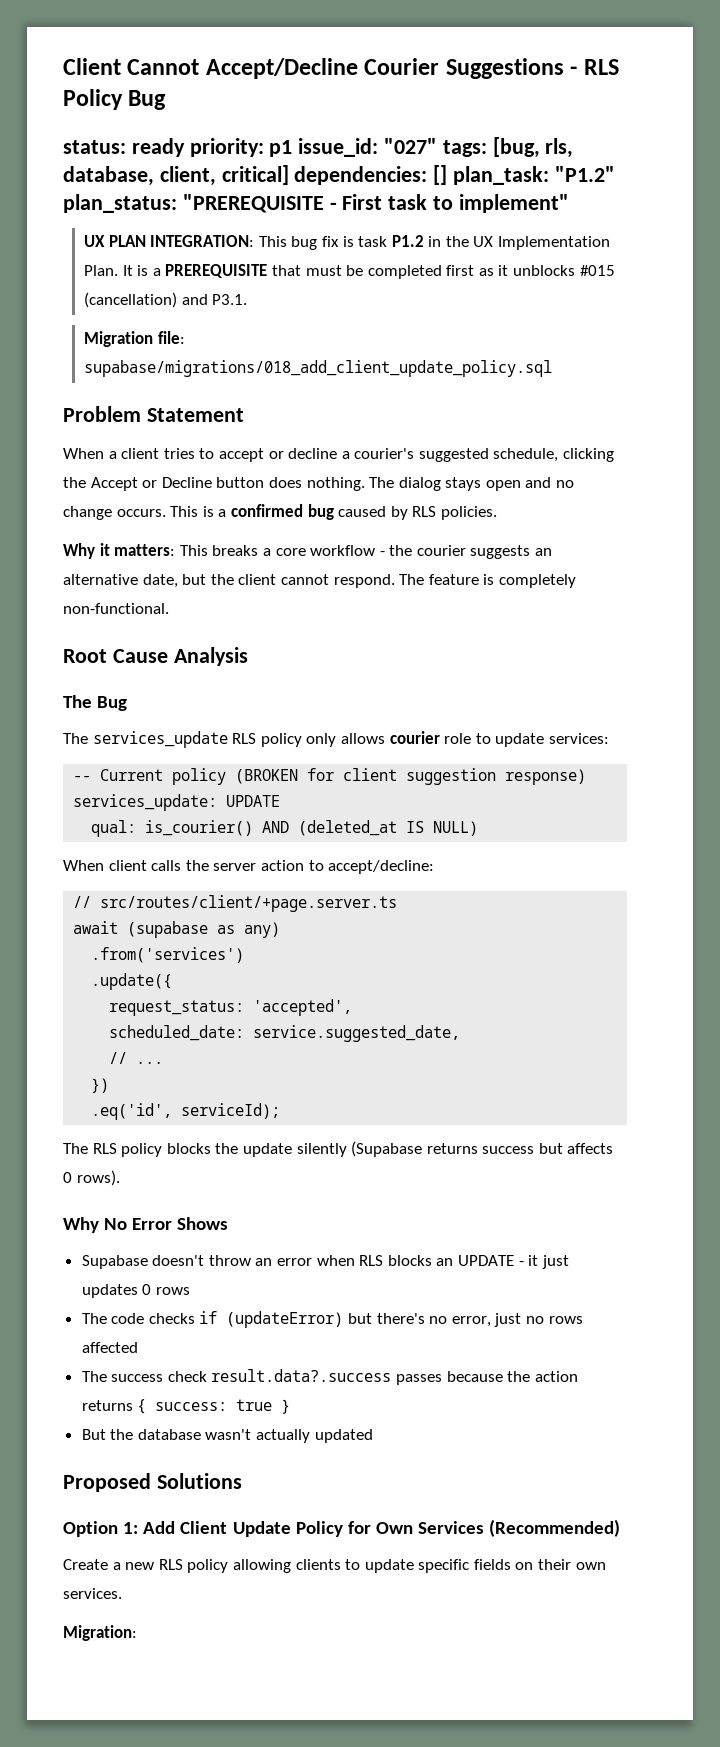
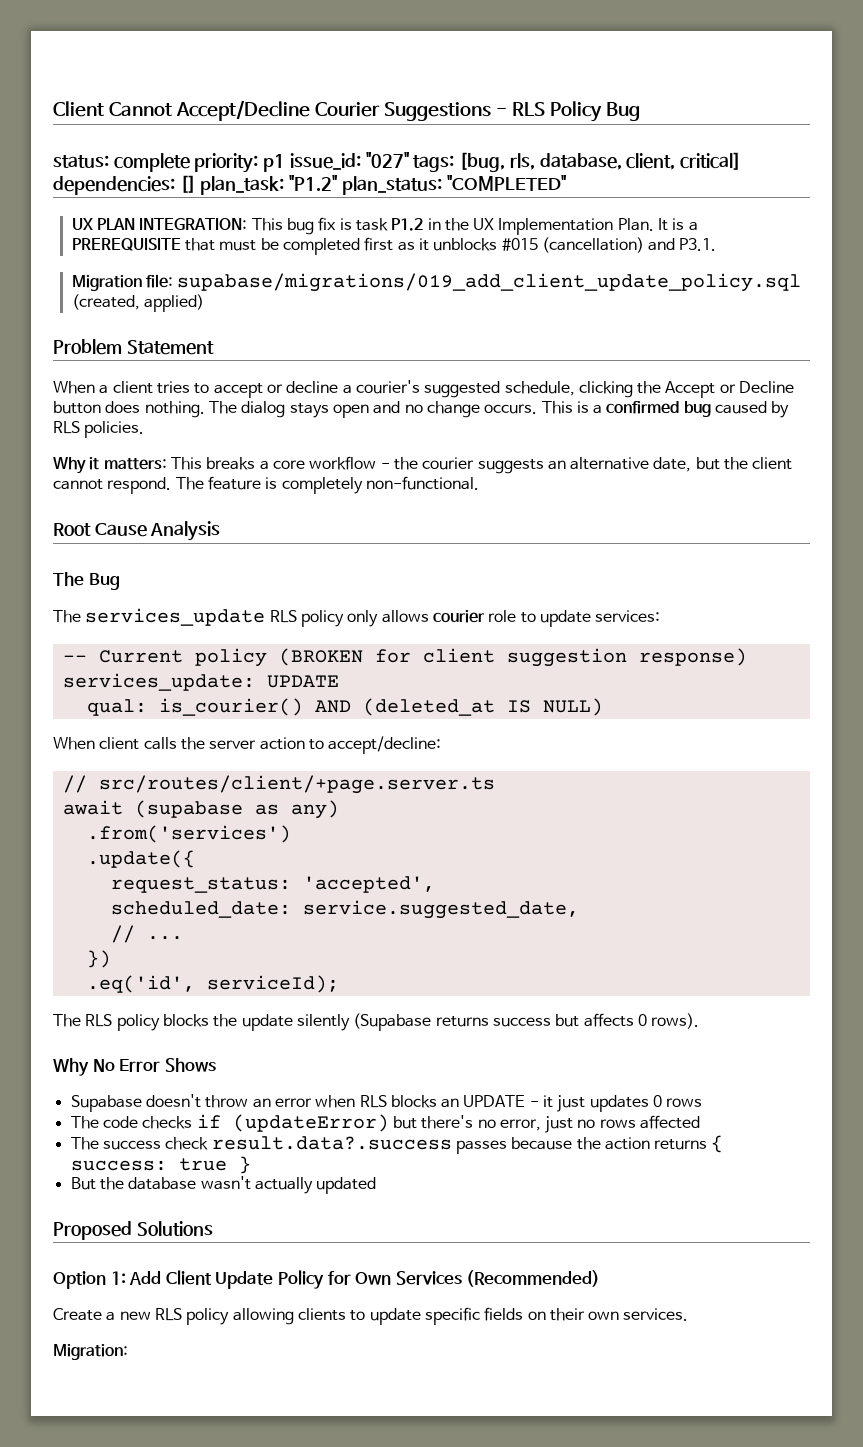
- status: ready priority: p1 issue_id: "027" tags: [bug, rls, database, client, critical] dependencies: [] plan_task: "P1.2" plan_status: "PREREQUISITE - First task to implement"
+ status: complete priority: p1 issue_id: "027" tags: [bug, rls, database, client, critical] dependencies: [] plan_task: "P1.2" plan_status: "COMPLETED"
- Migration file: supabase/migrations/018_add_client_update_policy.sql
+ Migration file: supabase/migrations/019_add_client_update_policy.sql (created, applied)

